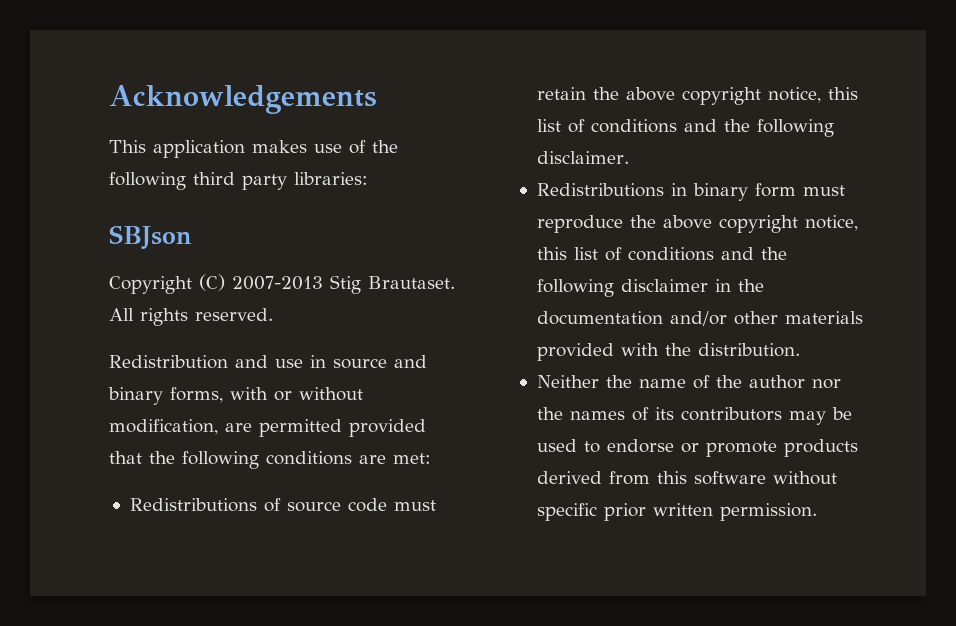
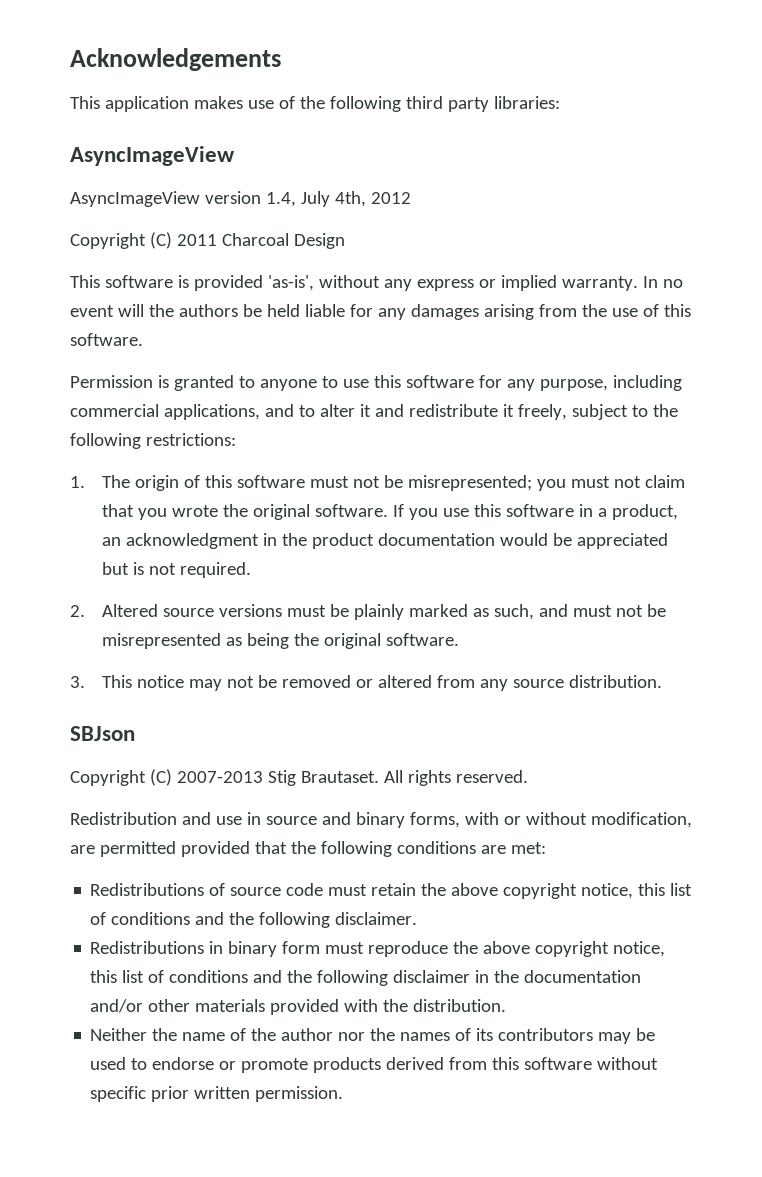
  This application makes use of the following third party libraries:
+ AsyncImageView
+ AsyncImageView version 1.4, July 4th, 2012
+ Copyright (C) 2011 Charcoal Design
+ This software is provided 'as-is', without any express or implied warranty. In no event will the authors be held liable for any damages arising from the use of this software.
+ Permission is granted to anyone to use this software for any purpose, including commercial applications, and to alter it and redistribute it freely, subject to the following restrictions:
+ 1. The origin of this software must not be misrepresented; you must not claim that you wrote the original software. If you use this software in a product, an acknowledgment in the product documentation would be appreciated but is not required.
+ 2. Altered source versions must be plainly marked as such, and must not be misrepresented as being the original software.
+ 3. This notice may not be removed or altered from any source distribution.

